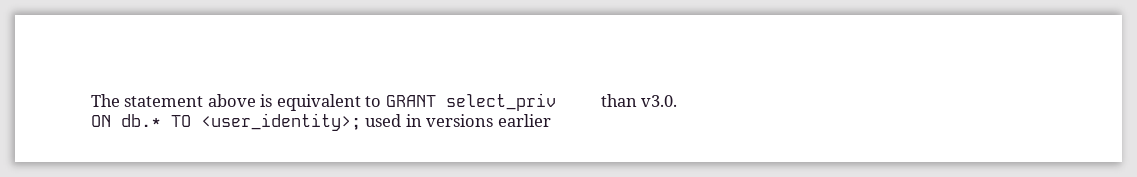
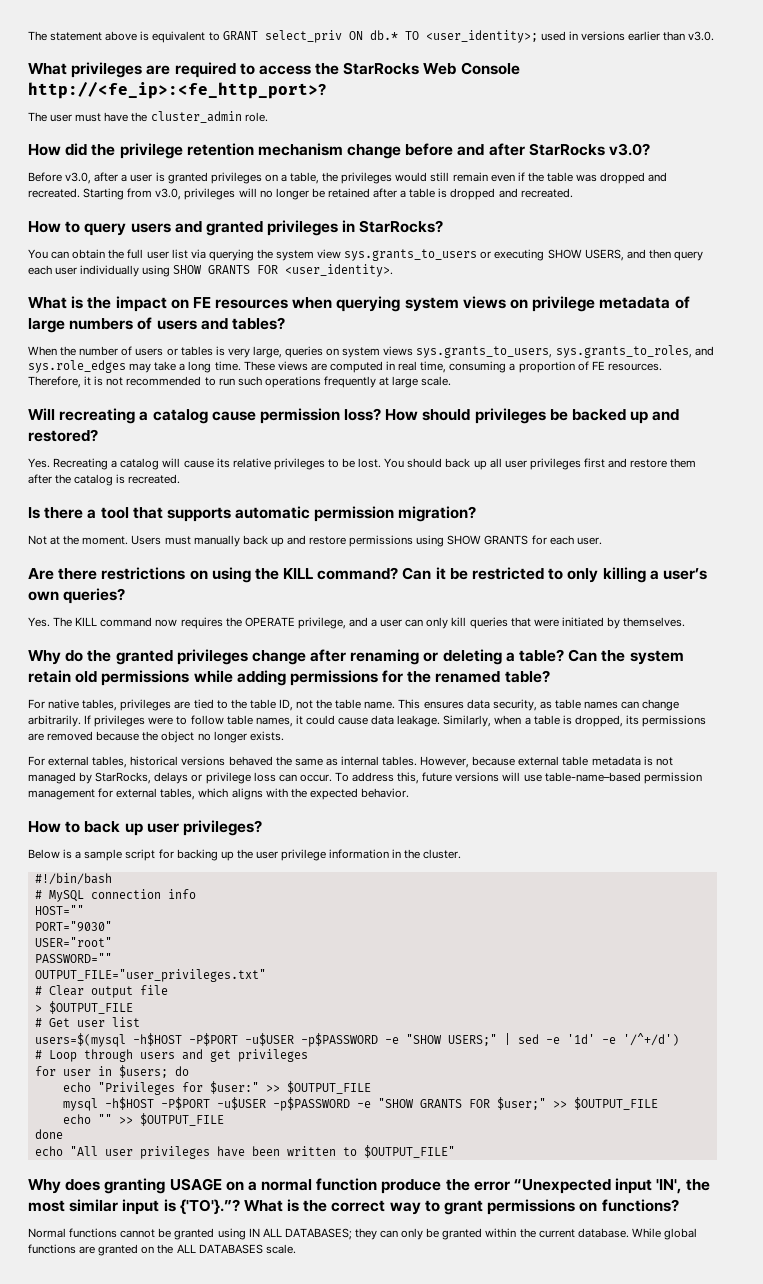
+ What privileges are required to access the StarRocks Web Console http://<fe_ip>:<fe_http_port>?
+ The user must have the cluster_admin role.
+ How did the privilege retention mechanism change before and after StarRocks v3.0?
+ Before v3.0, after a user is granted privileges on a table, the privileges would still remain even if the table was dropped and recreated. Starting from v3.0, privileges will no longer be retained after a table is dropped and recreated.
+ How to query users and granted privileges in StarRocks?
+ You can obtain the full user list via querying the system view sys.grants_to_users or executing SHOW USERS, and then query each user individually using SHOW GRANTS FOR <user_identity>.
+ What is the impact on FE resources when querying system views on privilege metadata of large numbers of users and tables?
+ When the number of users or tables is very large, queries on system views sys.grants_to_users, sys.grants_to_roles, and sys.role_edges may take a long time. These views are computed in real time, consuming a proportion of FE resources. Therefore, it is not recommended to run such operations frequently at large scale.
+ Will recreating a catalog cause permission loss? How should privileges be backed up and restored?
+ Yes. Recreating a catalog will cause its relative privileges to be lost. You should back up all user privileges first and restore them after the catalog is recreated.
+ Is there a tool that supports automatic permission migration?
+ Not at the moment. Users must manually back up and restore permissions using SHOW GRANTS for each user.
+ Are there restrictions on using the KILL command? Can it be restricted to only killing a user’s own queries?
+ Yes. The KILL command now requires the OPERATE privilege, and a user can only kill queries that were initiated by themselves.
+ Why do the granted privileges change after renaming or deleting a table? Can the system retain old permissions while adding permissions for the renamed table?
+ For native tables, privileges are tied to the table ID, not the table name. This ensures data security, as table names can change arbitrarily. If privileges were to follow table names, it could cause data leakage. Similarly, when a table is dropped, its permissions are removed because the object no longer exists.
+ For external tables, historical versions behaved the same as internal tables. However, because external table metadata is not managed by StarRocks, delays or privilege loss can occur. To address this, future versions will use table-name–based permission management for external tables, which aligns with the expected behavior.
+ How to back up user privileges?
+ Below is a sample script for backing up the user privilege information in the cluster.
+ #!/bin/bash
+ # MySQL connection info
+ HOST=""
+ PORT="9030"
+ USER="root"
+ PASSWORD=""
+ OUTPUT_FILE="user_privileges.txt"
+ # Clear output file
+ > $OUTPUT_FILE
+ # Get user list
+ users=$(mysql -h$HOST -P$PORT -u$USER -p$PASSWORD -e "SHOW USERS;" | sed -e '1d' -e '/^+/d')
+ # Loop through users and get privileges
+ for user in $users; do
+ echo "Privileges for $user:" >> $OUTPUT_FILE
+ mysql -h$HOST -P$PORT -u$USER -p$PASSWORD -e "SHOW GRANTS FOR $user;" >> $OUTPUT_FILE
+ echo "" >> $OUTPUT_FILE
+ done
+ echo "All user privileges have been written to $OUTPUT_FILE"
+ Why does granting USAGE on a normal function produce the error “Unexpected input 'IN', the most similar input is {'TO'}.”? What is the correct way to grant permissions on functions?
+ Normal functions cannot be granted using IN ALL DATABASES; they can only be granted within the current database. While global functions are granted on the ALL DATABASES scale.

